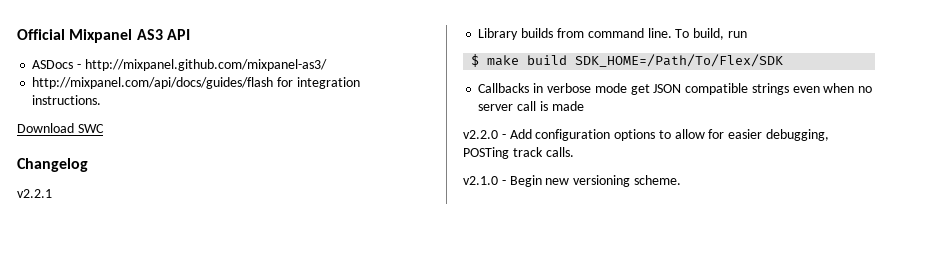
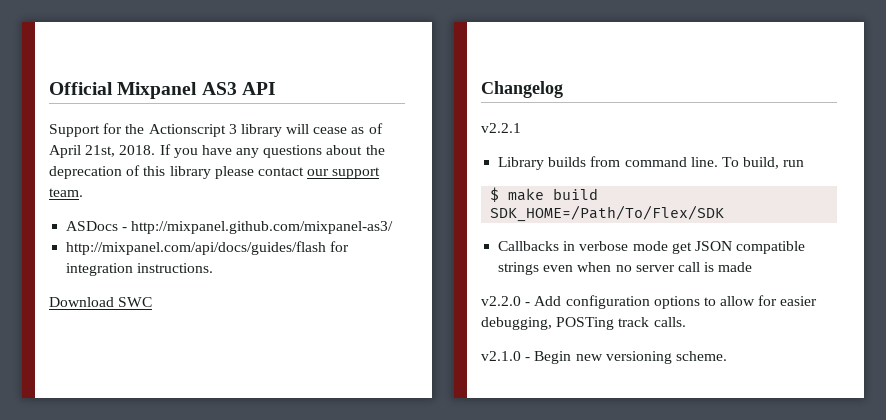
+ Support for the Actionscript 3 library will cease as of April 21st, 2018. If you have any questions about the deprecation of this library please contact our support team.

